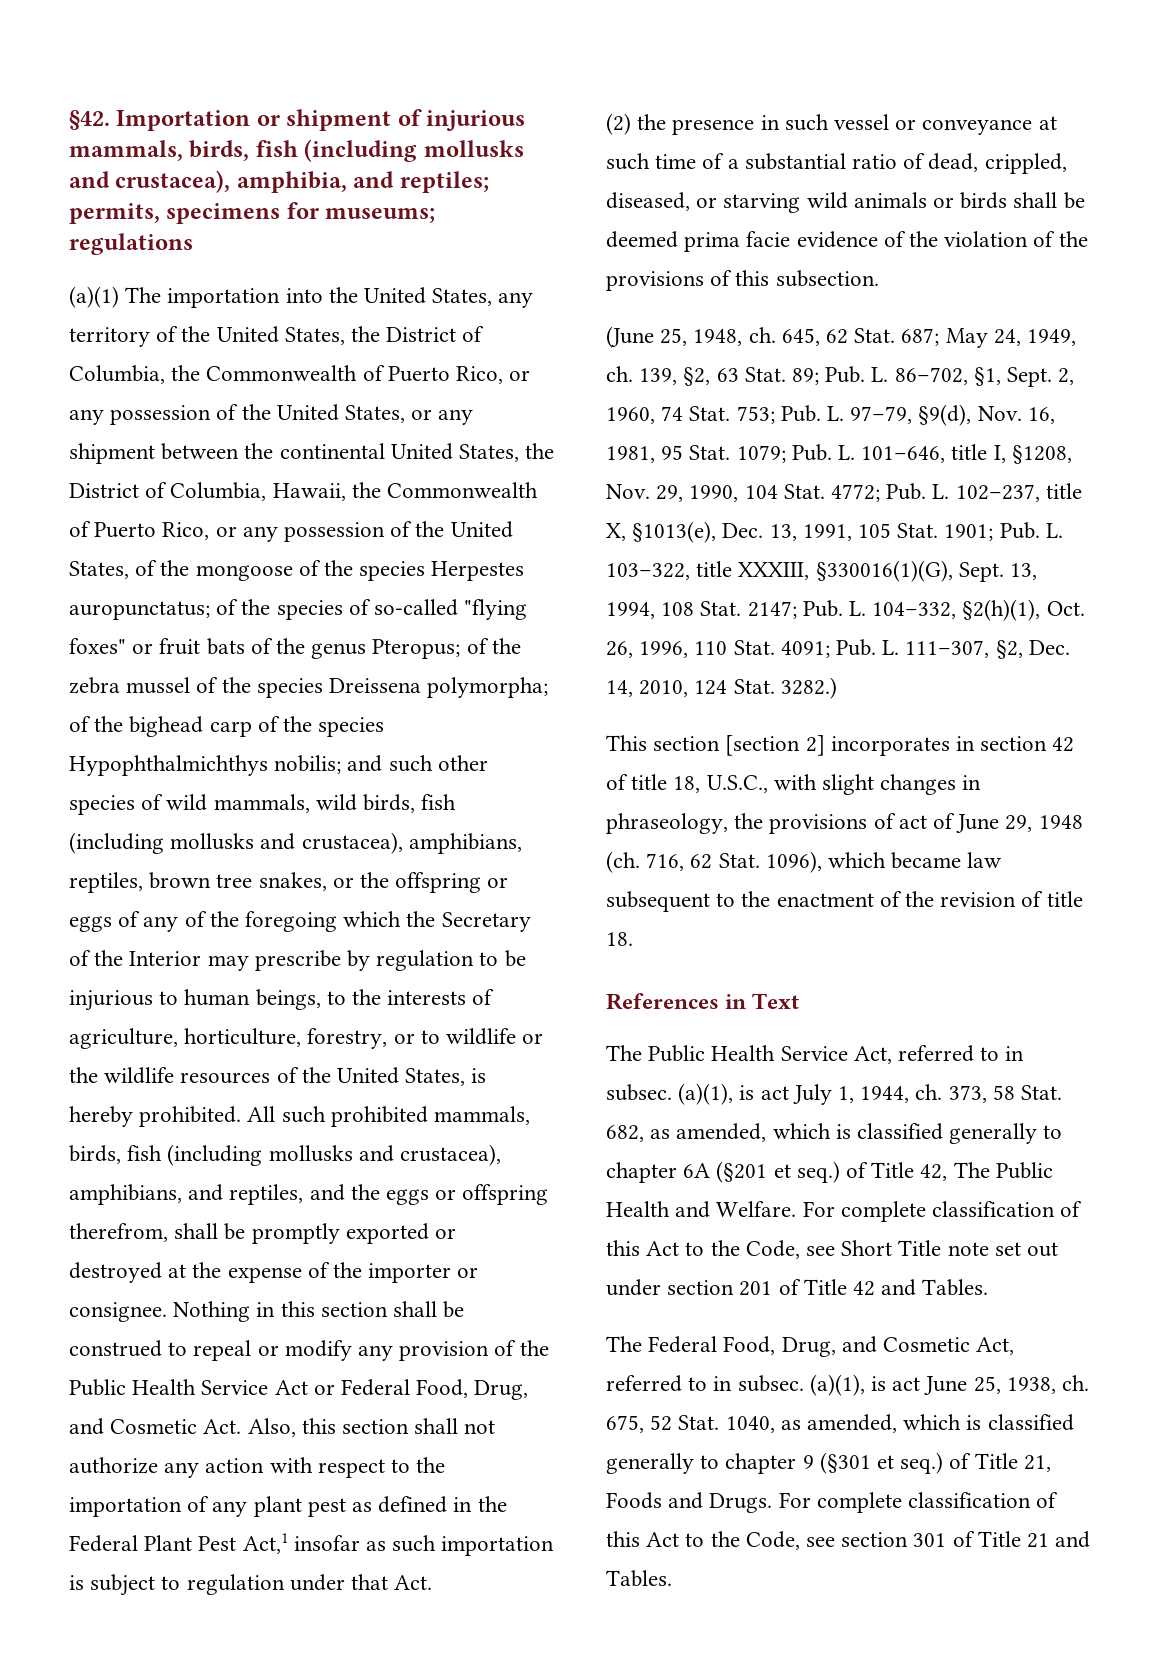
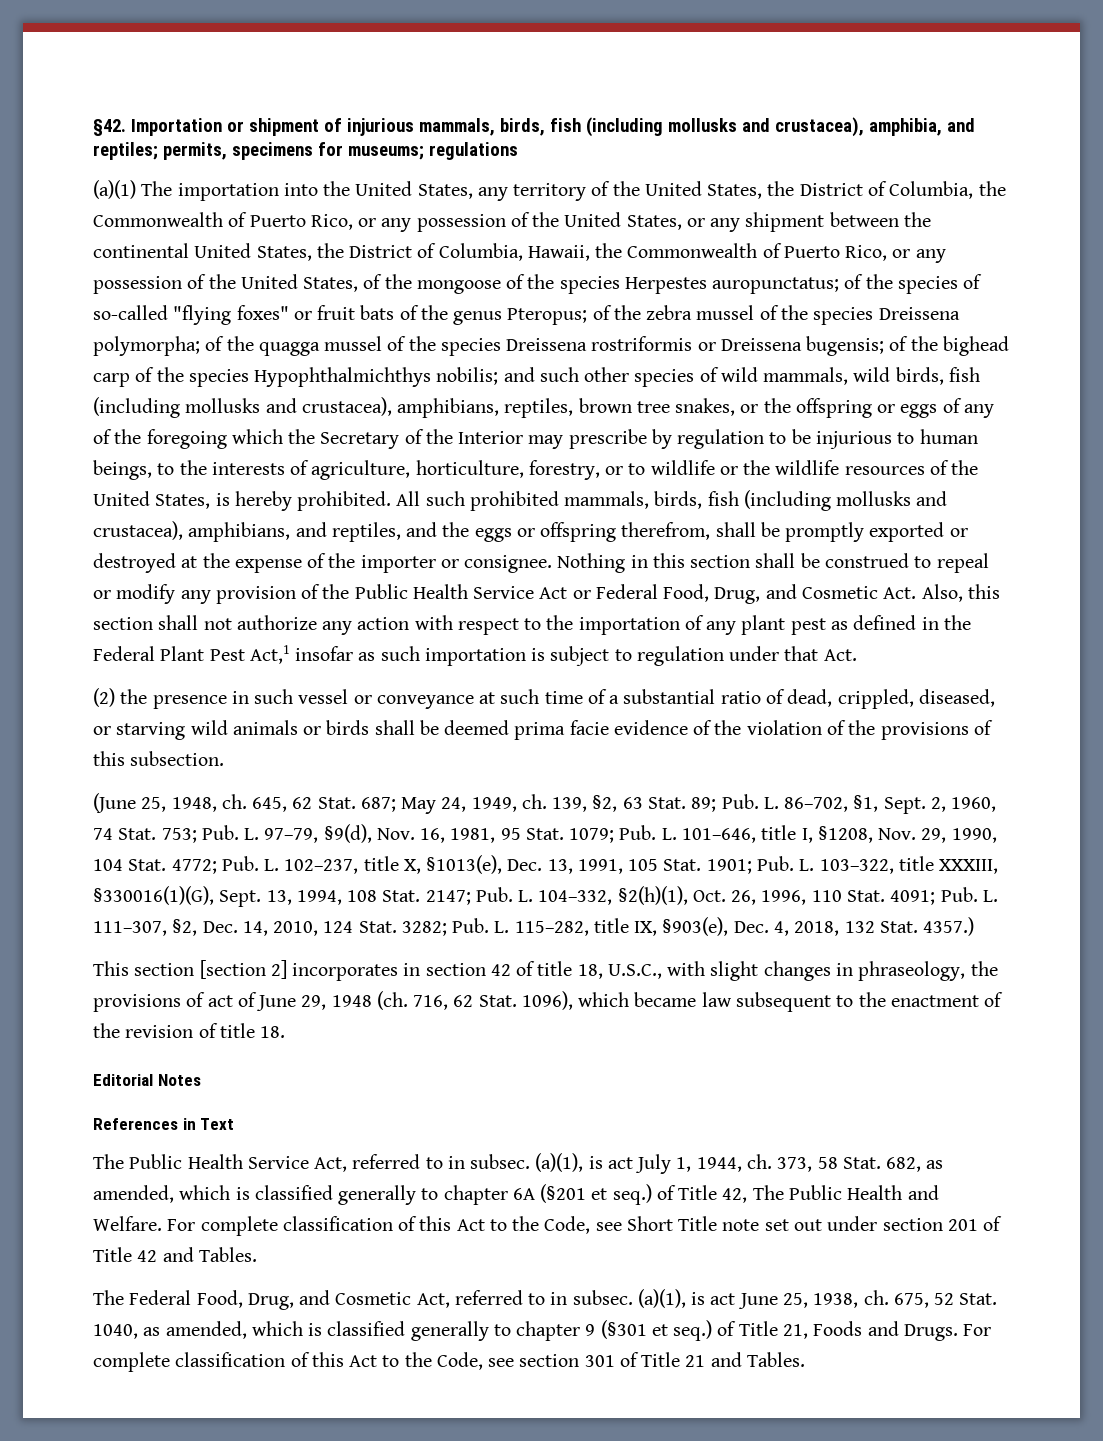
- of the bighead carp of the species Hypophthalmichthys nobilis;
+ of the quagga mussel of the species Dreissena rostriformis or Dreissena bugensis; of the bighead carp of the species Hypophthalmichthys nobilis;
- 3282.)
+ 3282; Pub. L. 115–282, title IX, §903(e), Dec. 4, 2018, 132 Stat. 4357.)
+ Editorial Notes

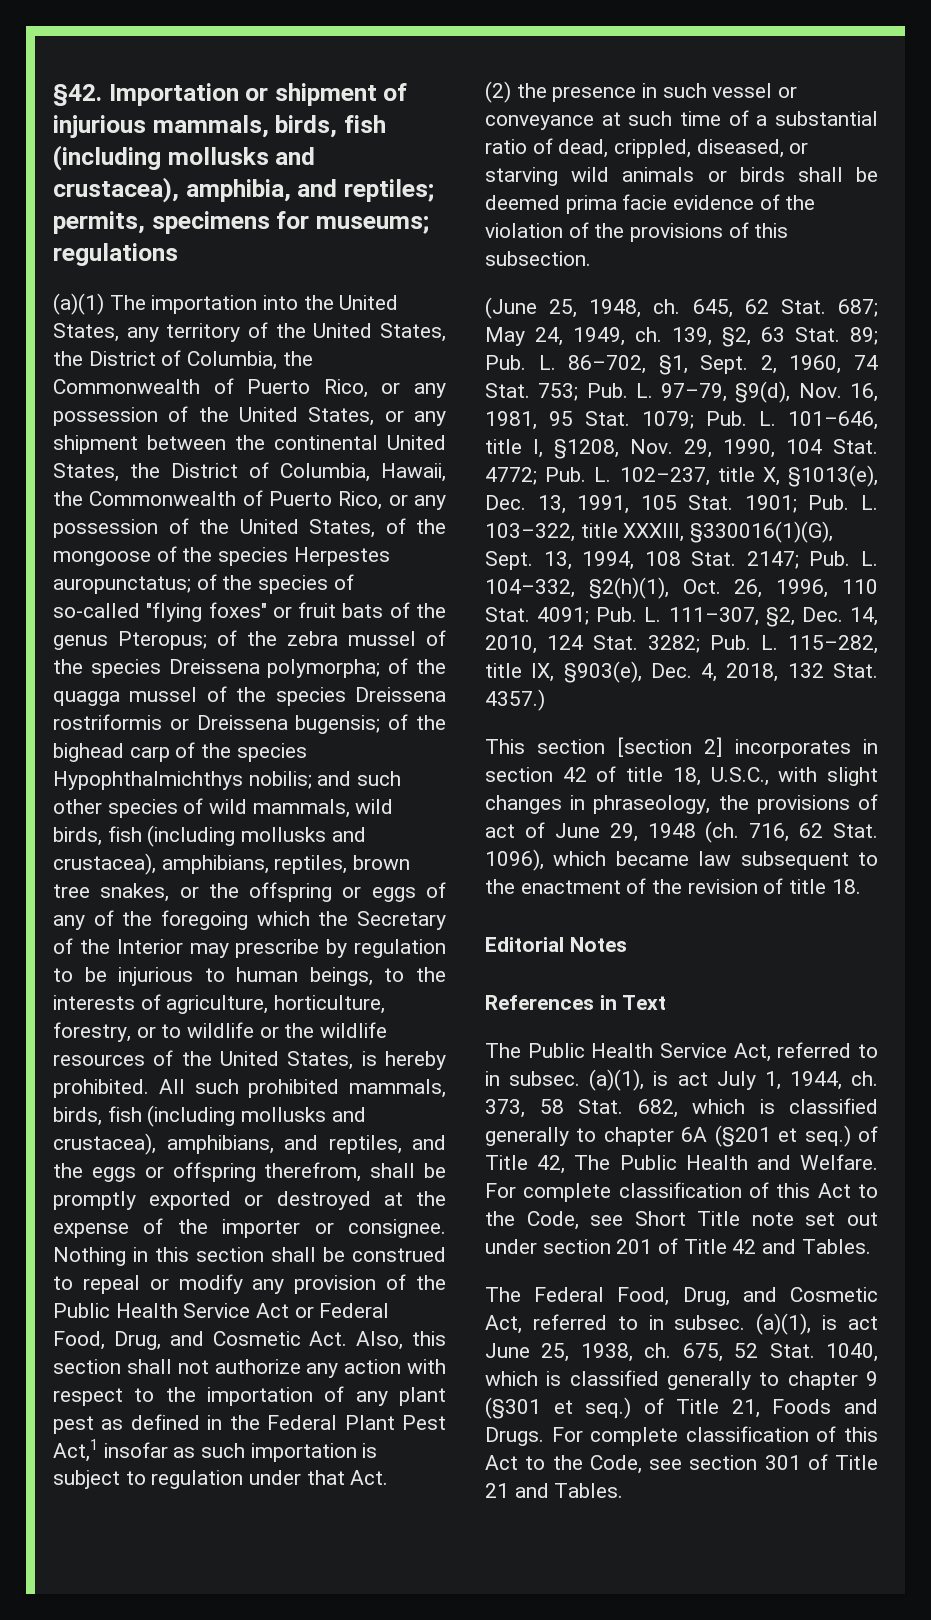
- 682, as amended, which is classified generally to chapter 6A (§201 et seq.) of Title 42, The Public Health and Welfare.
+ 682, which is classified generally to chapter 6A (§201 et seq.) of Title 42, The Public Health and Welfare.
- 1040, as amended, which is classified generally to chapter 9 (§301 et seq.) of Title 21, Foods and Drugs.
+ 1040, which is classified generally to chapter 9 (§301 et seq.) of Title 21, Foods and Drugs.

